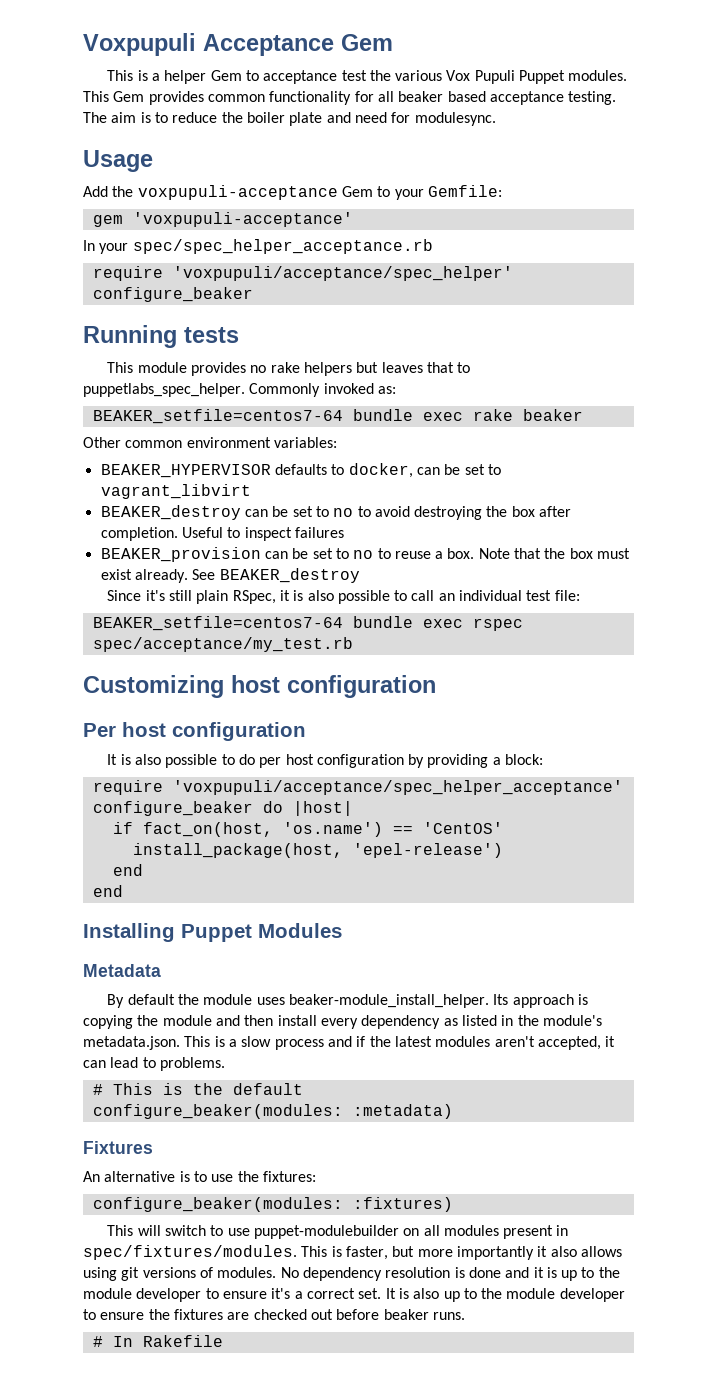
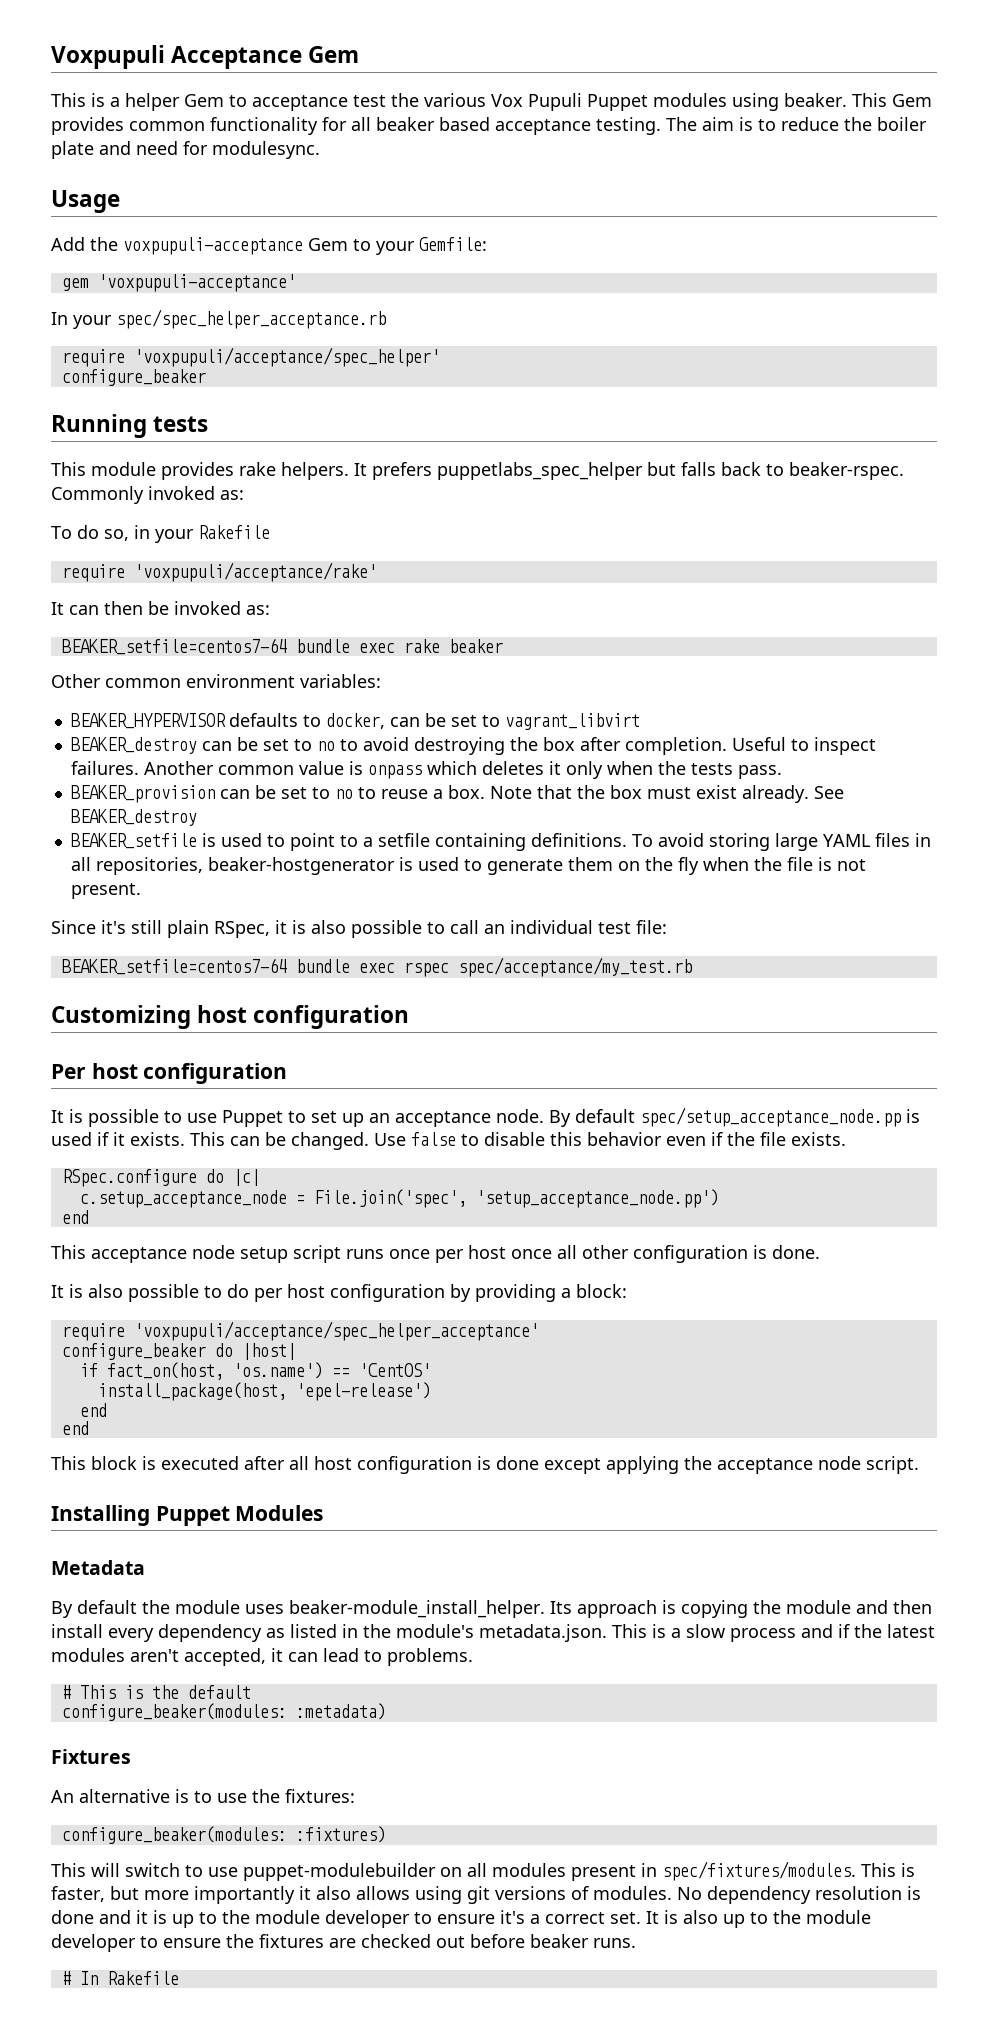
- This is a helper Gem to acceptance test the various Vox Pupuli Puppet modules.
+ This is a helper Gem to acceptance test the various Vox Pupuli Puppet modules using beaker.
- This module provides no rake helpers but leaves that to puppetlabs_spec_helper. Commonly invoked as:
+ This module provides rake helpers. It prefers puppetlabs_spec_helper but falls back to beaker-rspec. Commonly invoked as:
+ To do so, in your Rakefile
+ require 'voxpupuli/acceptance/rake'
+ It can then be invoked as:
- Useful to inspect failures
+ Useful to inspect failures. Another common value is onpass which deletes it only when the tests pass.
+ BEAKER_setfile is used to point to a setfile containing definitions. To avoid storing large YAML files in all repositories, beaker-hostgenerator is used to generate them on the fly when the file is not present.
+ It is possible to use Puppet to set up an acceptance node. By default spec/setup_acceptance_node.pp is used if it exists. This can be changed. Use false to disable this behavior even if the file exists.
+ RSpec.configure do |c|
+ c.setup_acceptance_node = File.join('spec', 'setup_acceptance_node.pp')
+ end
+ This acceptance node setup script runs once per host once all other configuration is done.
+ This block is executed after all host configuration is done except applying the acceptance node script.

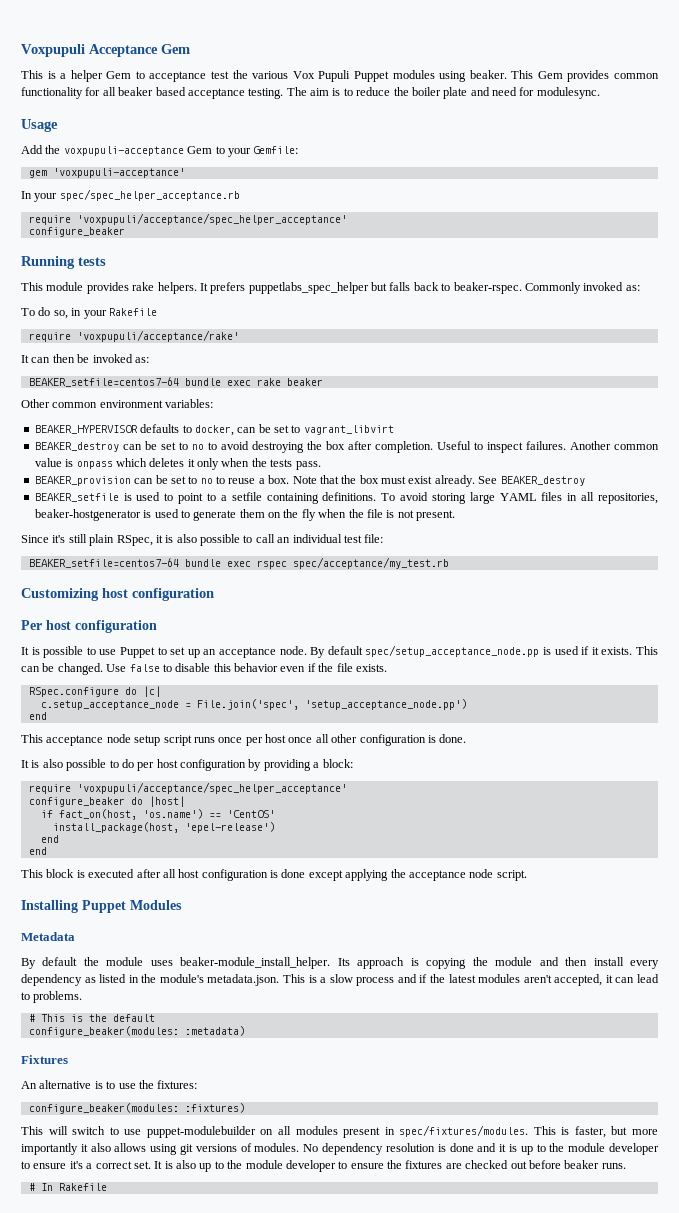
  In your spec/spec_helper_acceptance.rb
- require 'voxpupuli/acceptance/spec_helper'
+ require 'voxpupuli/acceptance/spec_helper_acceptance'

